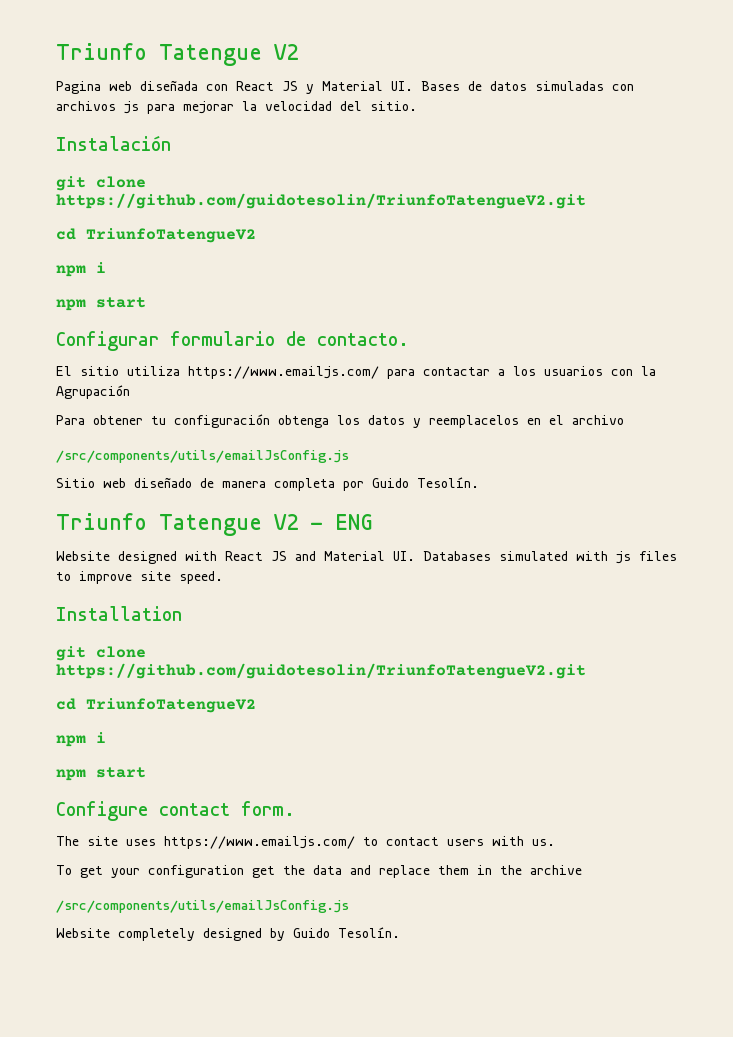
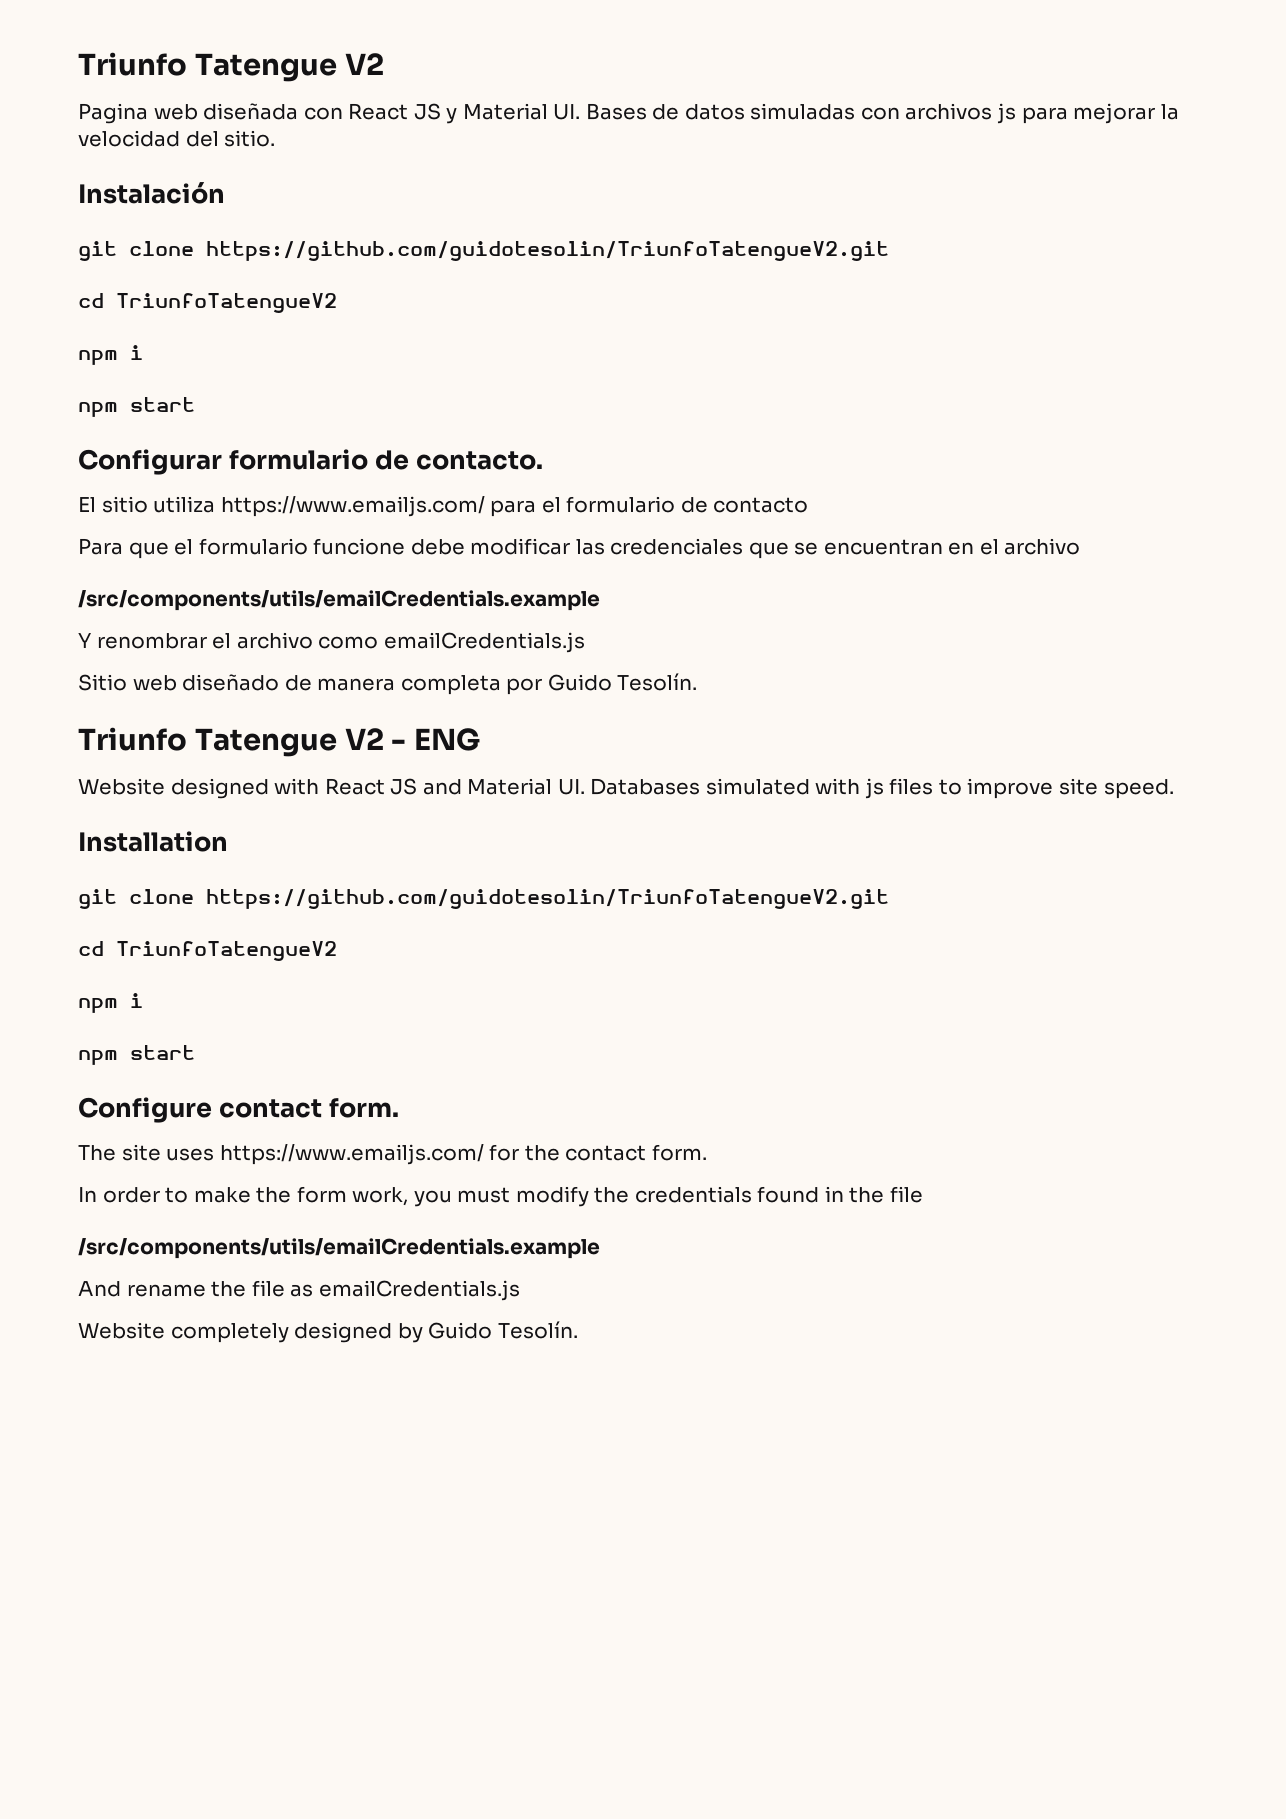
- El sitio utiliza https://www.emailjs.com/ para contactar a los usuarios con la Agrupación
- Para obtener tu configuración obtenga los datos y reemplacelos en el archivo
- /src/components/utils/emailJsConfig.js
+ El sitio utiliza https://www.emailjs.com/ para el formulario de contacto
+ Para que el formulario funcione debe modificar las credenciales que se encuentran en el archivo
+ /src/components/utils/emailCredentials.example
+ Y renombrar el archivo como emailCredentials.js
- The site uses https://www.emailjs.com/ to contact users with us.
- To get your configuration get the data and replace them in the archive
- /src/components/utils/emailJsConfig.js
+ The site uses https://www.emailjs.com/ for the contact form.
+ In order to make the form work, you must modify the credentials found in the file
+ /src/components/utils/emailCredentials.example
+ And rename the file as emailCredentials.js

